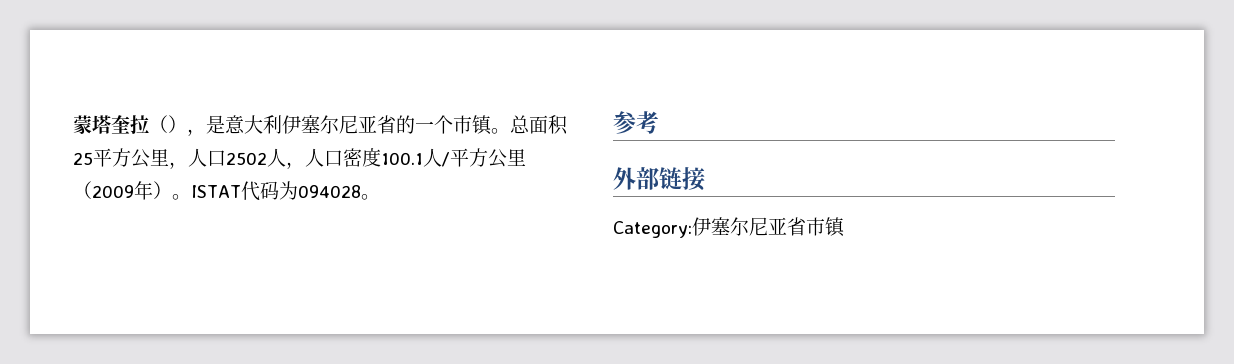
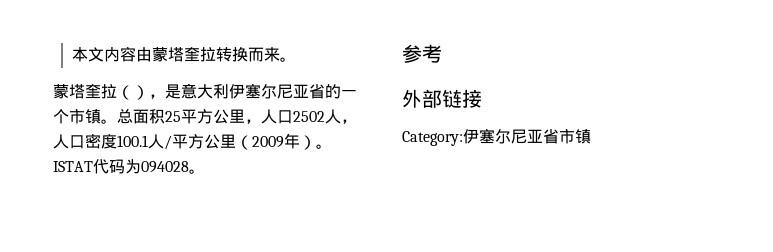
+ 本文内容由蒙塔奎拉转换而来。

